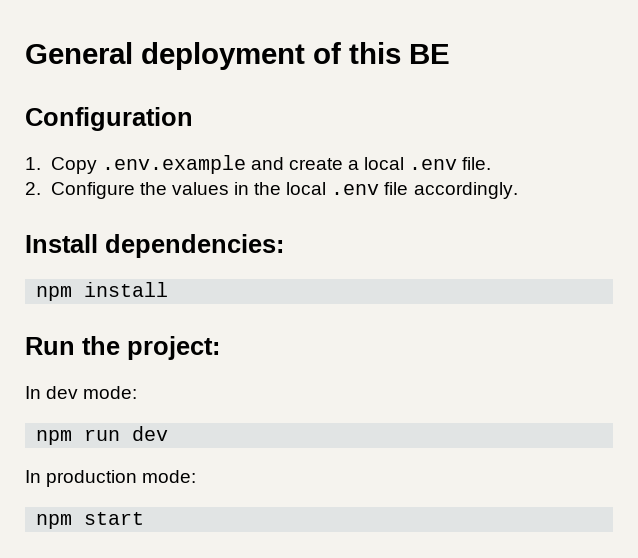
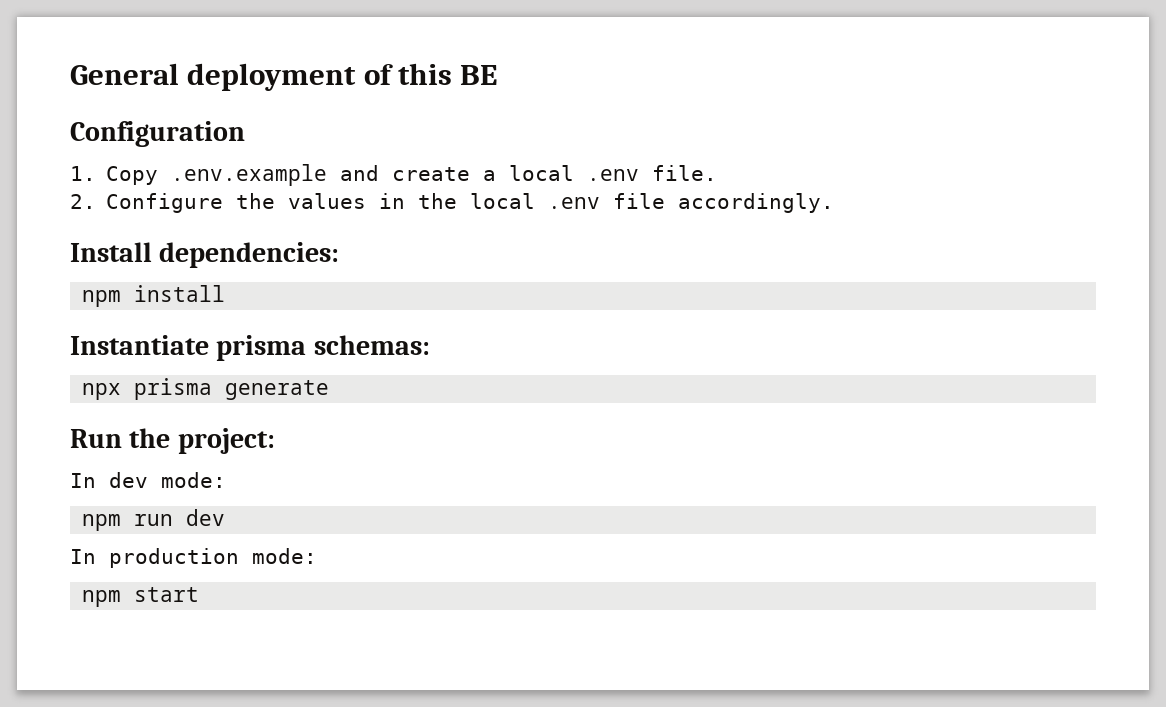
+ Instantiate prisma schemas:
+ npx prisma generate

